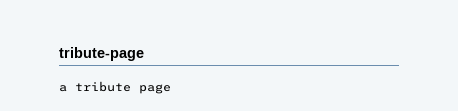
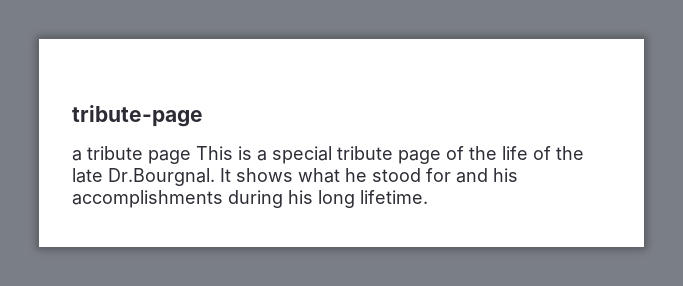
- a tribute page
+ a tribute page This is a special tribute page of the life of the late Dr.Bourgnal. It shows what he stood for and his accomplishments during his long lifetime.

